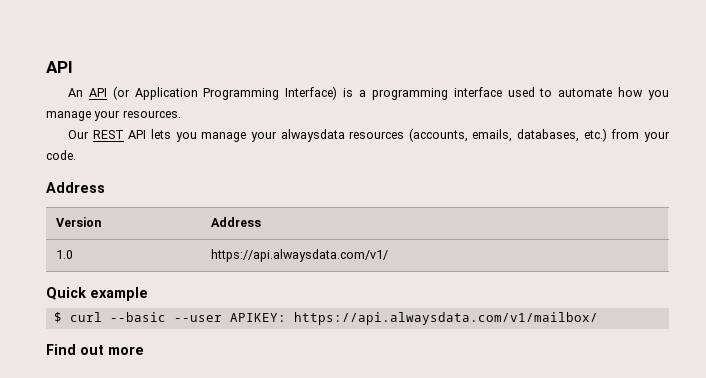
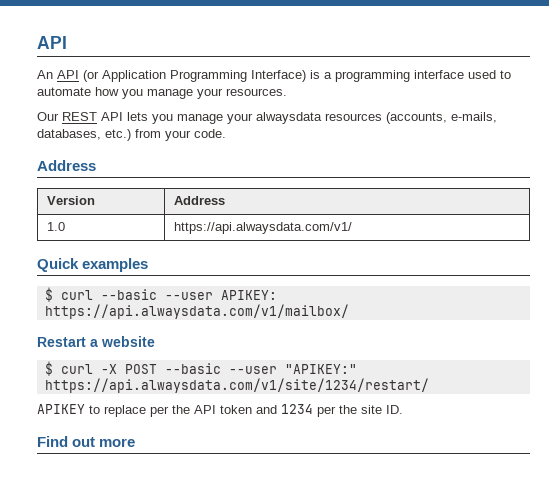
- Our REST API lets you manage your alwaysdata resources (accounts, emails, databases, etc.) from your code.
+ Our REST API lets you manage your alwaysdata resources (accounts, e-mails, databases, etc.) from your code.
- Quick example
+ Quick examples
+ Restart a website
+ $ curl -X POST --basic --user "APIKEY:" https://api.alwaysdata.com/v1/site/1234/restart/
+ APIKEY to replace per the API token and 1234 per the site ID.

